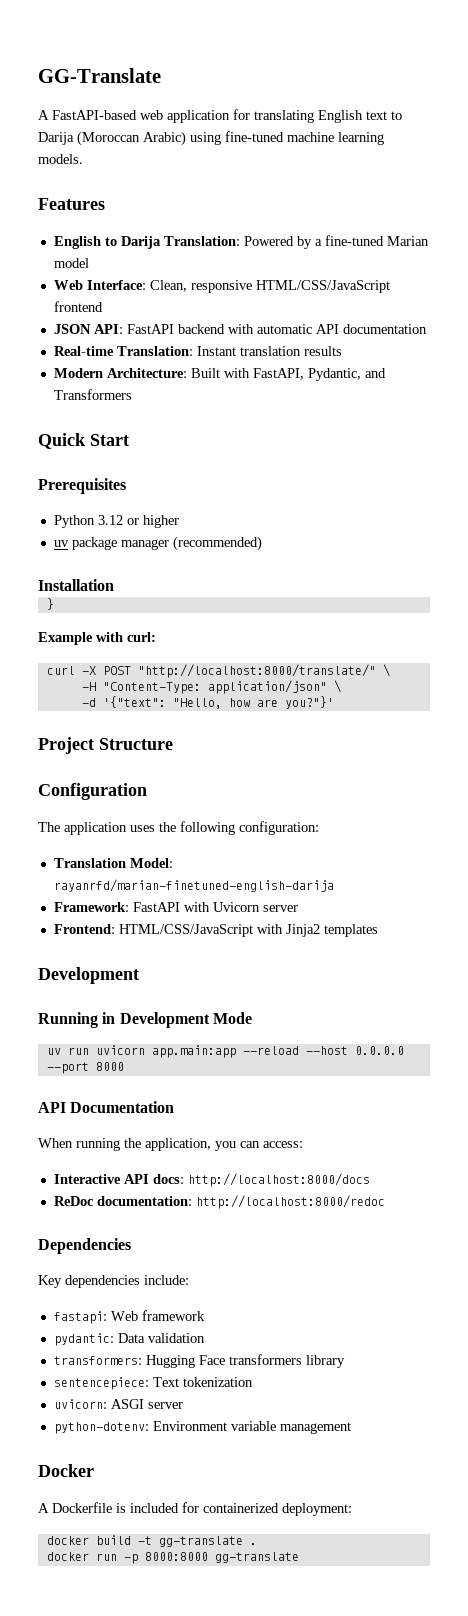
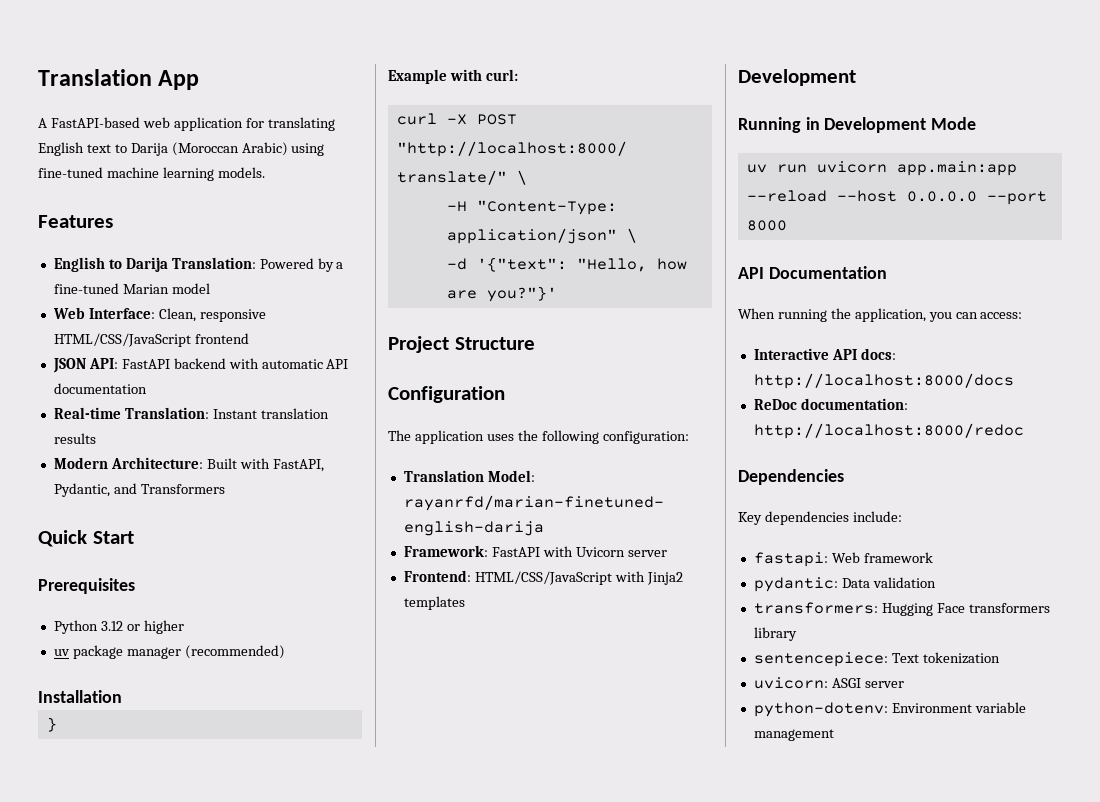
- GG-Translate
+ Translation App
- Docker
- A Dockerfile is included for containerized deployment:
- docker build -t gg-translate .
- docker run -p 8000:8000 gg-translate

